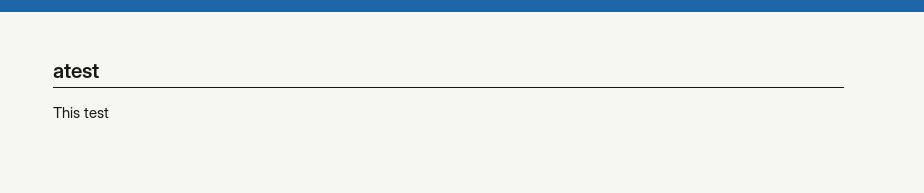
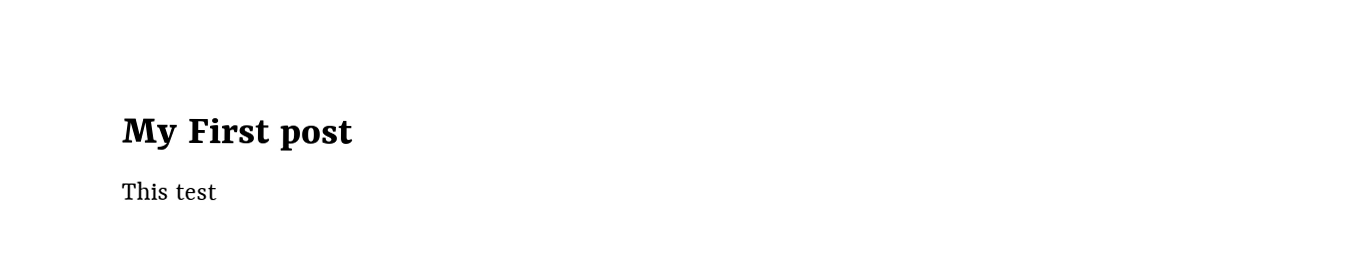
- atest
+ My First post

